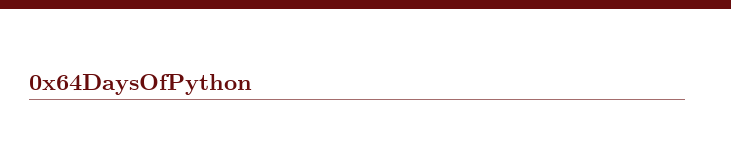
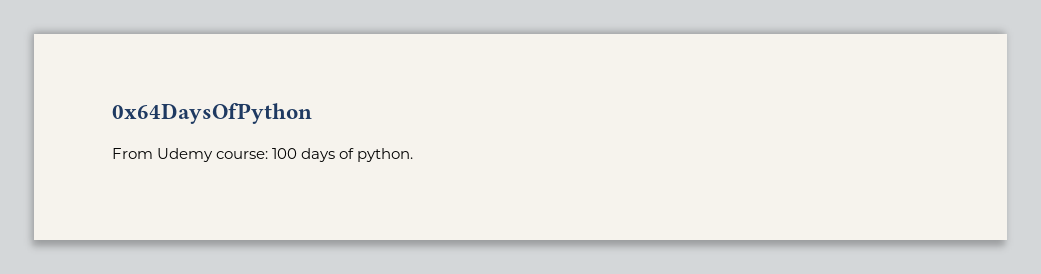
+ From Udemy course: 100 days of python.

